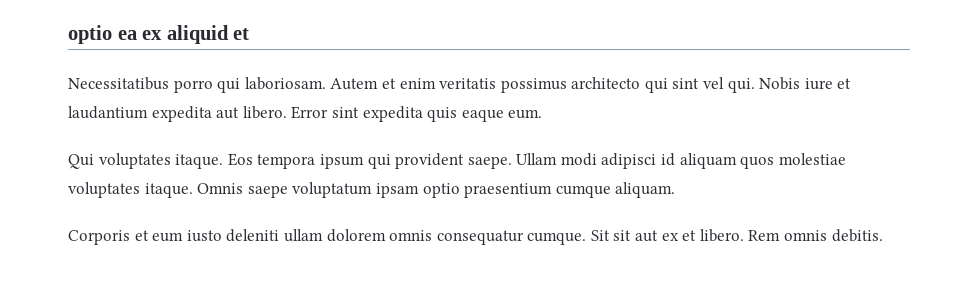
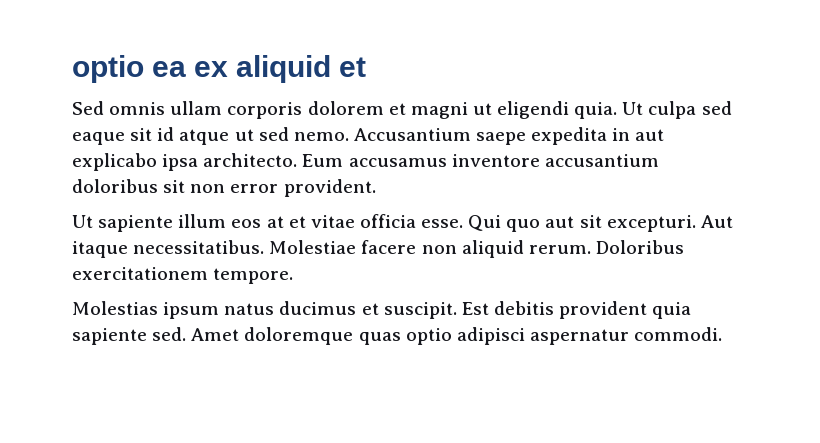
- Necessitatibus porro qui laboriosam. Autem et enim veritatis possimus architecto qui sint vel qui. Nobis iure et laudantium expedita aut libero. Error sint expedita quis eaque eum.
- Qui voluptates itaque. Eos tempora ipsum qui provident saepe. Ullam modi adipisci id aliquam quos molestiae voluptates itaque. Omnis saepe voluptatum ipsam optio praesentium cumque aliquam.
- Corporis et eum iusto deleniti ullam dolorem omnis consequatur cumque. Sit sit aut ex et libero. Rem omnis debitis.
+ Sed omnis ullam corporis dolorem et magni ut eligendi quia. Ut culpa sed eaque sit id atque ut sed nemo. Accusantium saepe expedita in aut explicabo ipsa architecto. Eum accusamus inventore accusantium doloribus sit non error provident.
+ Ut sapiente illum eos at et vitae officia esse. Qui quo aut sit excepturi. Aut itaque necessitatibus. Molestiae facere non aliquid rerum. Doloribus exercitationem tempore.
+ Molestias ipsum natus ducimus et suscipit. Est debitis provident quia sapiente sed. Amet doloremque quas optio adipisci aspernatur commodi.

